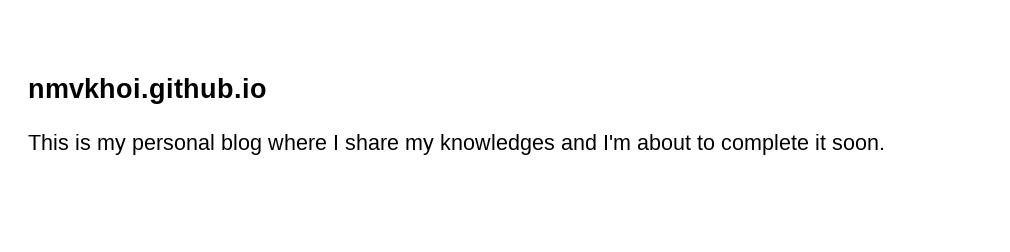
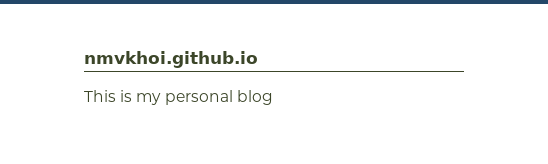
- This is my personal blog where I share my knowledges and I'm about to complete it soon.
+ This is my personal blog

